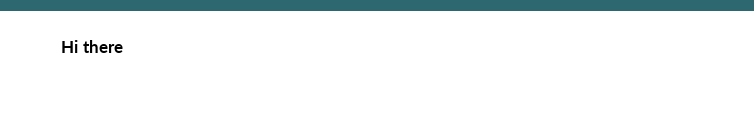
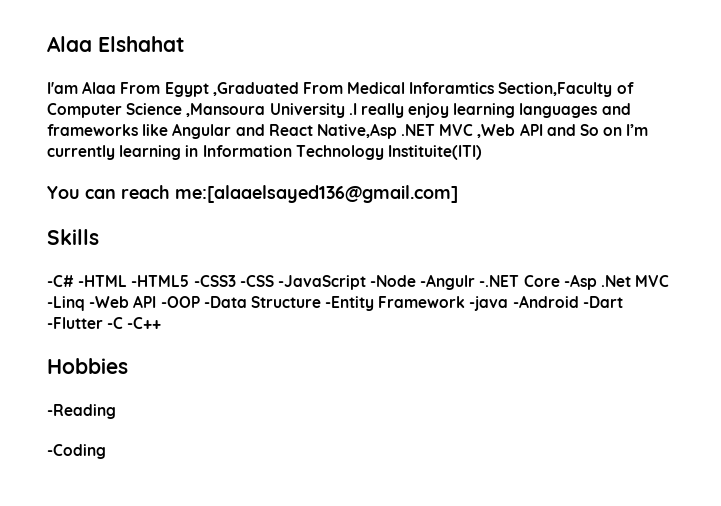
- Hi there
+ Alaa Elshahat
+ I'am Alaa From Egypt ,Graduated From Medical Inforamtics Section,Faculty of Computer Science ,Mansoura University .I really enjoy learning languages and frameworks like Angular and React Native,Asp .NET MVC ,Web API and So on I’m currently learning in Information Technology Instituite(ITI)
+ You can reach me:[alaaelsayed136@gmail.com]
+ Skills
+ -C# -HTML -HTML5 -CSS3 -CSS -JavaScript -Node -Angulr -.NET Core -Asp .Net MVC -Linq -Web API -OOP -Data Structure -Entity Framework -java -Android -Dart -Flutter -C -C++
+ Hobbies
+ -Reading
+ -Coding

